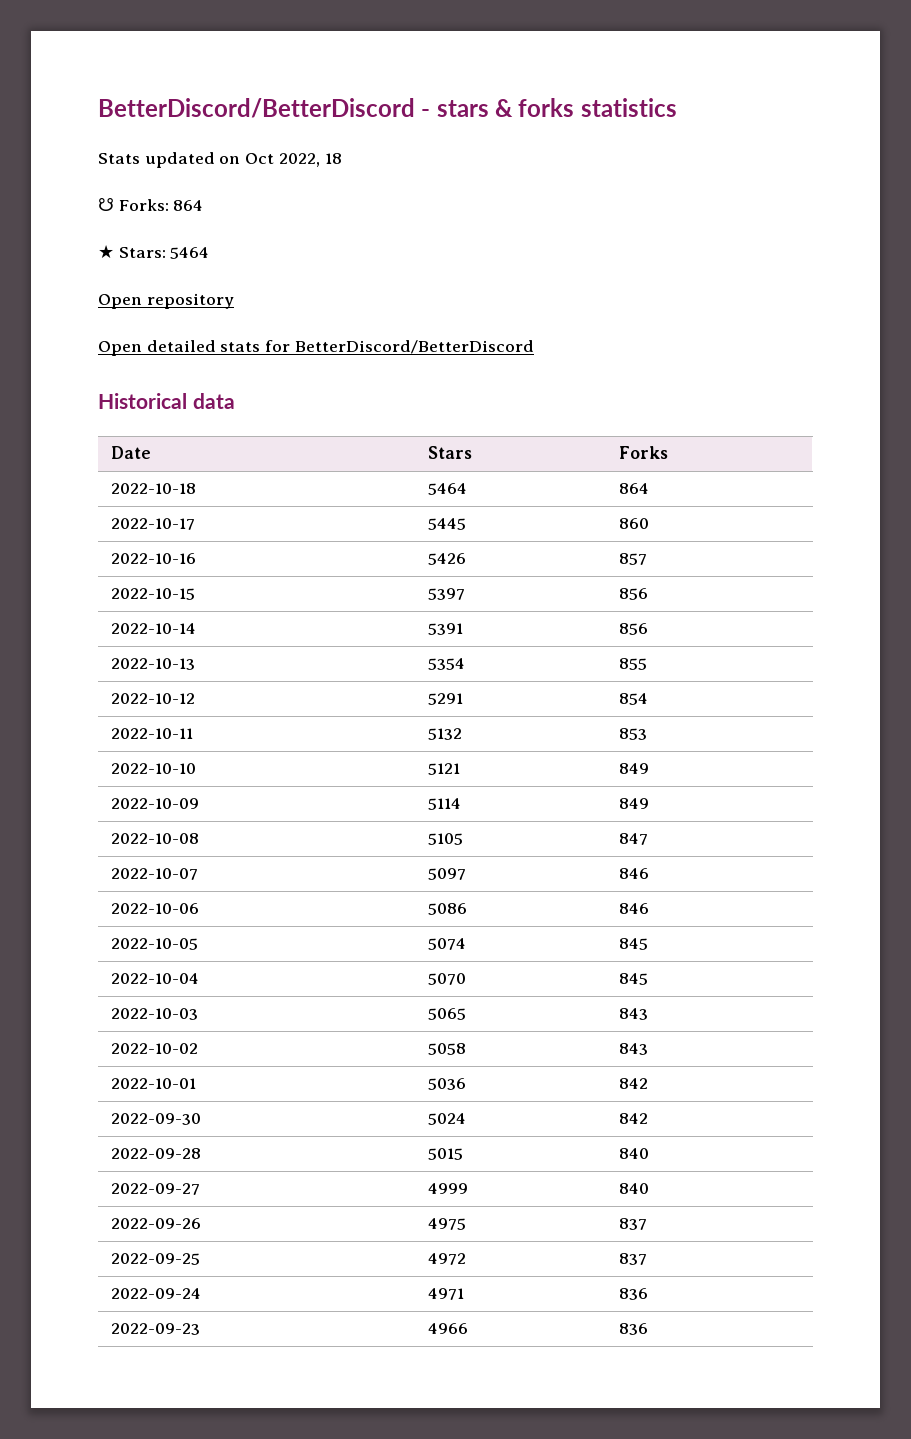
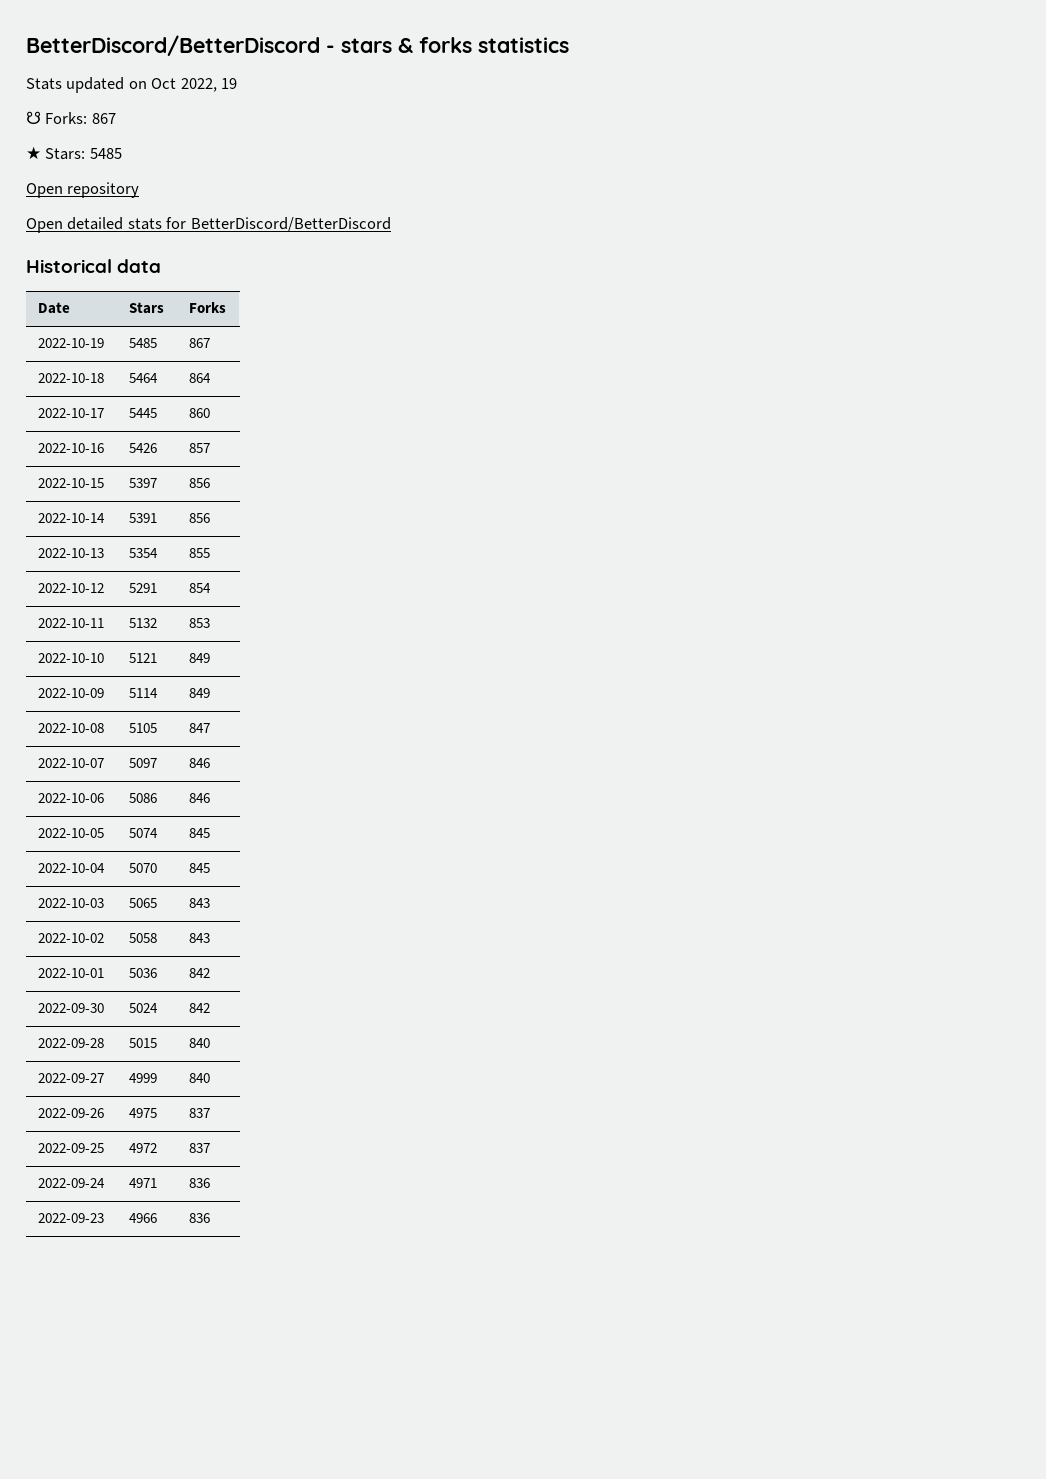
- Stats updated on Oct 2022, 18
+ Stats updated on Oct 2022, 19
- ☋ Forks: 864
+ ☋ Forks: 867
- ★ Stars: 5464
+ ★ Stars: 5485
+ 2022-10-19 | 5485 | 867

